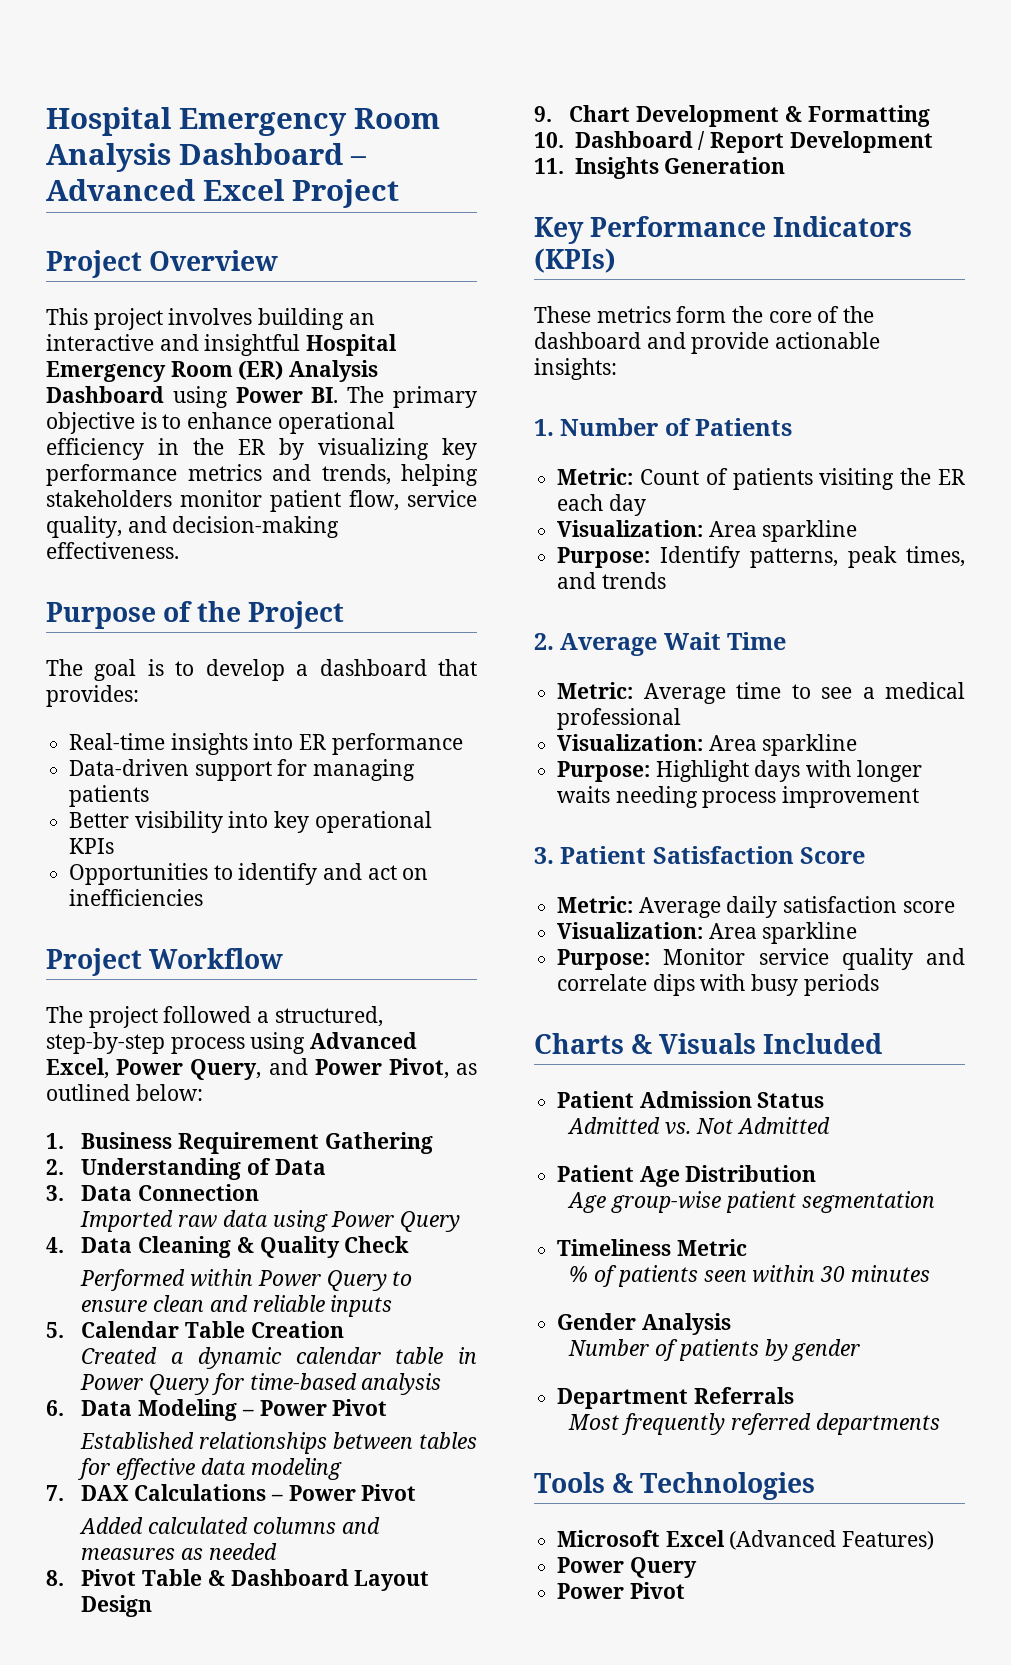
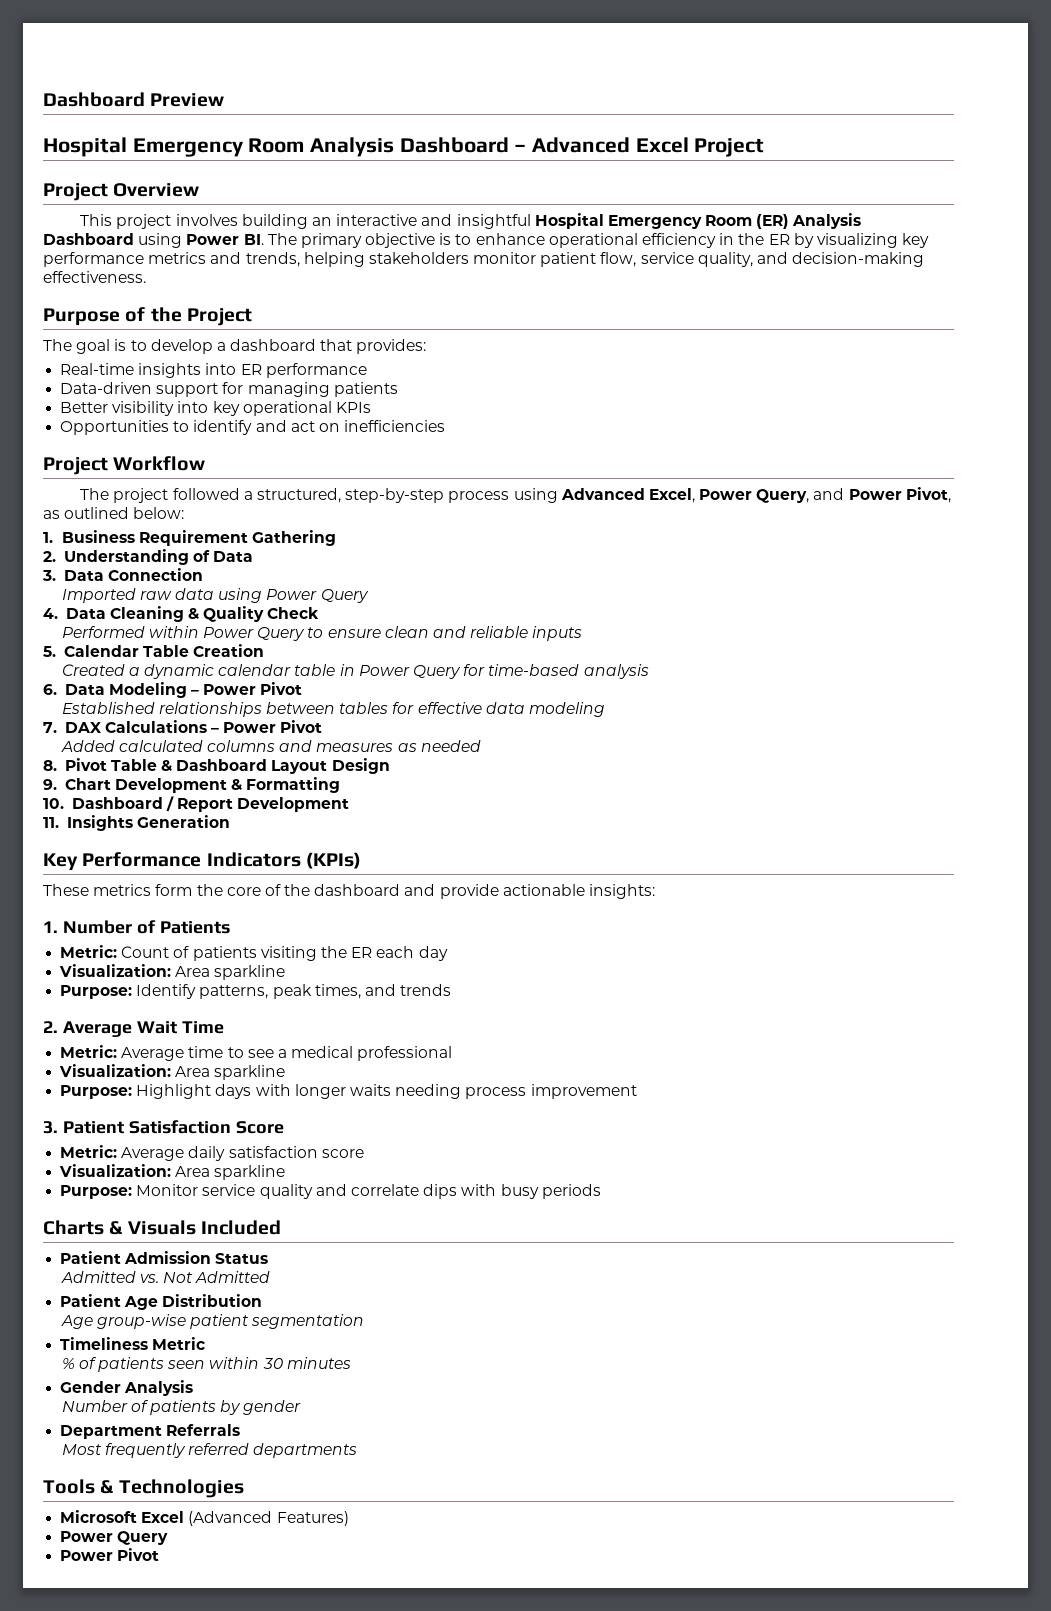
+ Dashboard Preview

